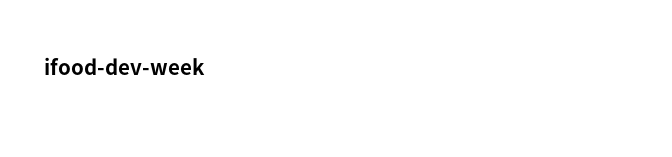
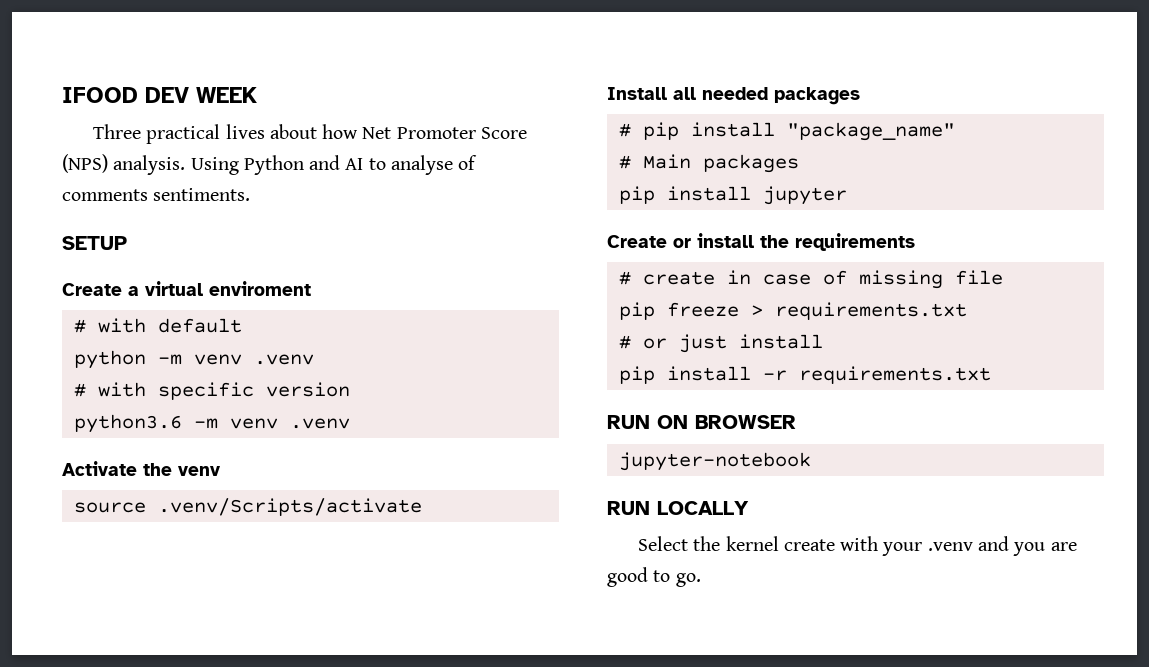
- ifood-dev-week
+ IFOOD DEV WEEK
+ Three practical lives about how Net Promoter Score (NPS) analysis. Using Python and AI to analyse of comments sentiments.
+ SETUP
+ Create a virtual enviroment
+ # with default
+ python -m venv .venv
+ # with specific version
+ python3.6 -m venv .venv
+ Activate the venv
+ source .venv/Scripts/activate
+ Install all needed packages
+ # pip install "package_name"
+ # Main packages
+ pip install jupyter
+ Create or install the requirements
+ # create in case of missing file
+ pip freeze > requirements.txt
+ # or just install
+ pip install -r requirements.txt
+ RUN ON BROWSER
+ jupyter-notebook
+ RUN LOCALLY
+ Select the kernel create with your .venv and you are good to go.

